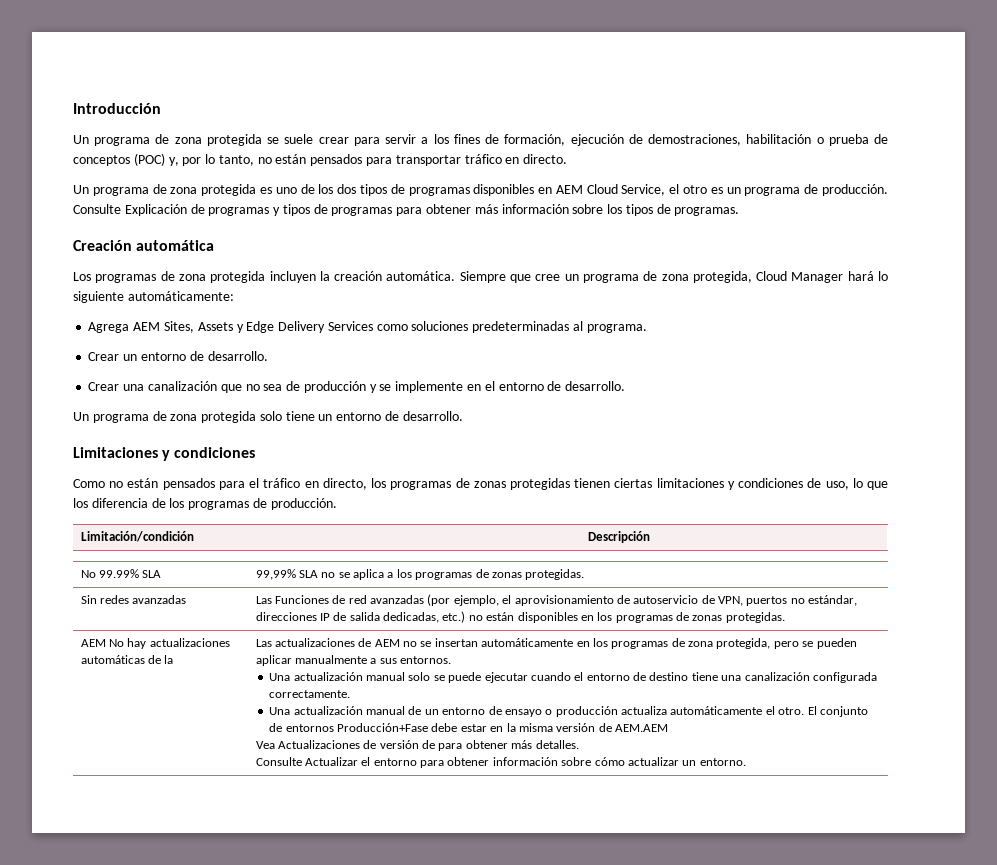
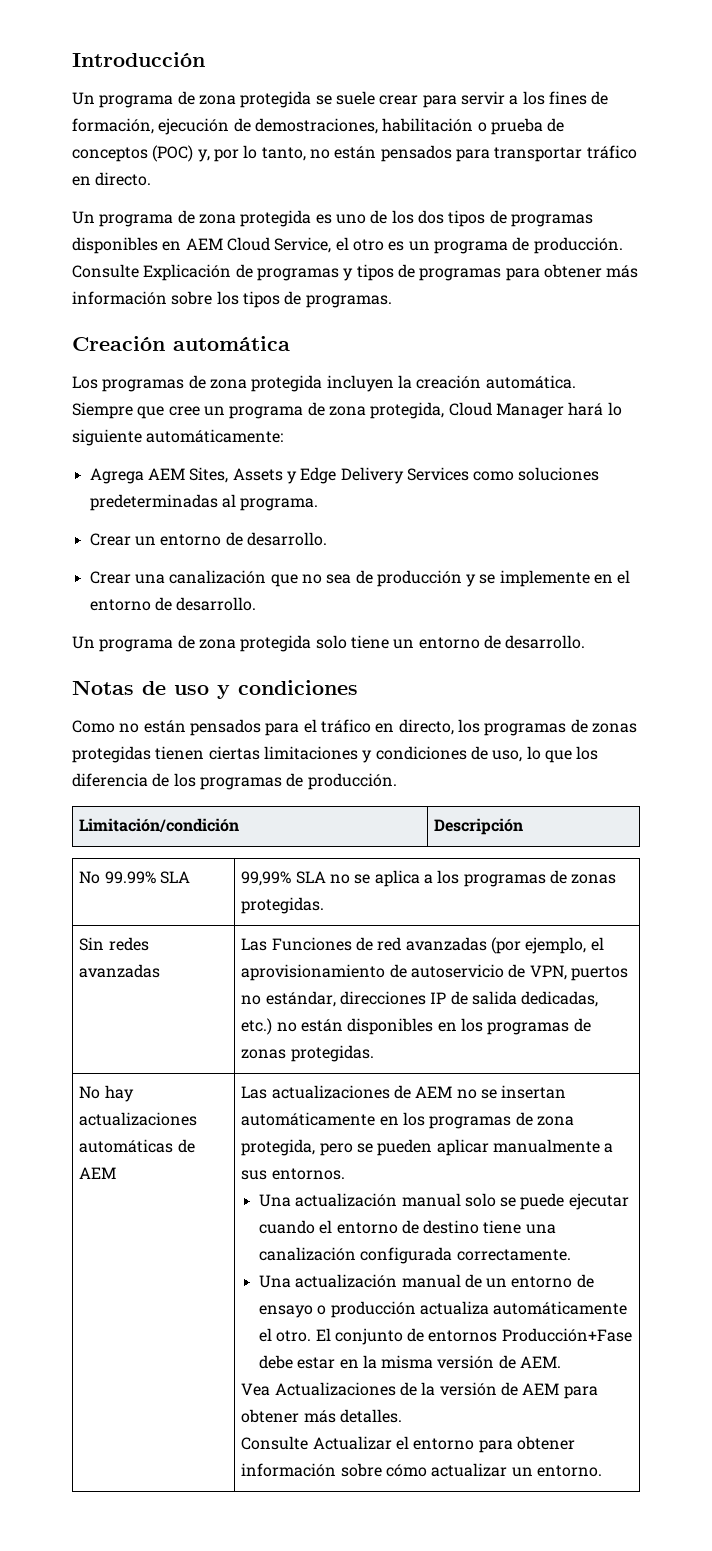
- Limitaciones y condiciones
+ Notas de uso y condiciones
- AEM No hay actualizaciones automáticas de la
+ No hay actualizaciones automáticas de AEM
- El conjunto de entornos Producción+Fase debe estar en la misma versión de AEM.AEM
+ El conjunto de entornos Producción+Fase debe estar en la misma versión de AEM.
- Vea Actualizaciones de versión de para obtener más detalles.
+ Vea Actualizaciones de la versión de AEM para obtener más detalles.

